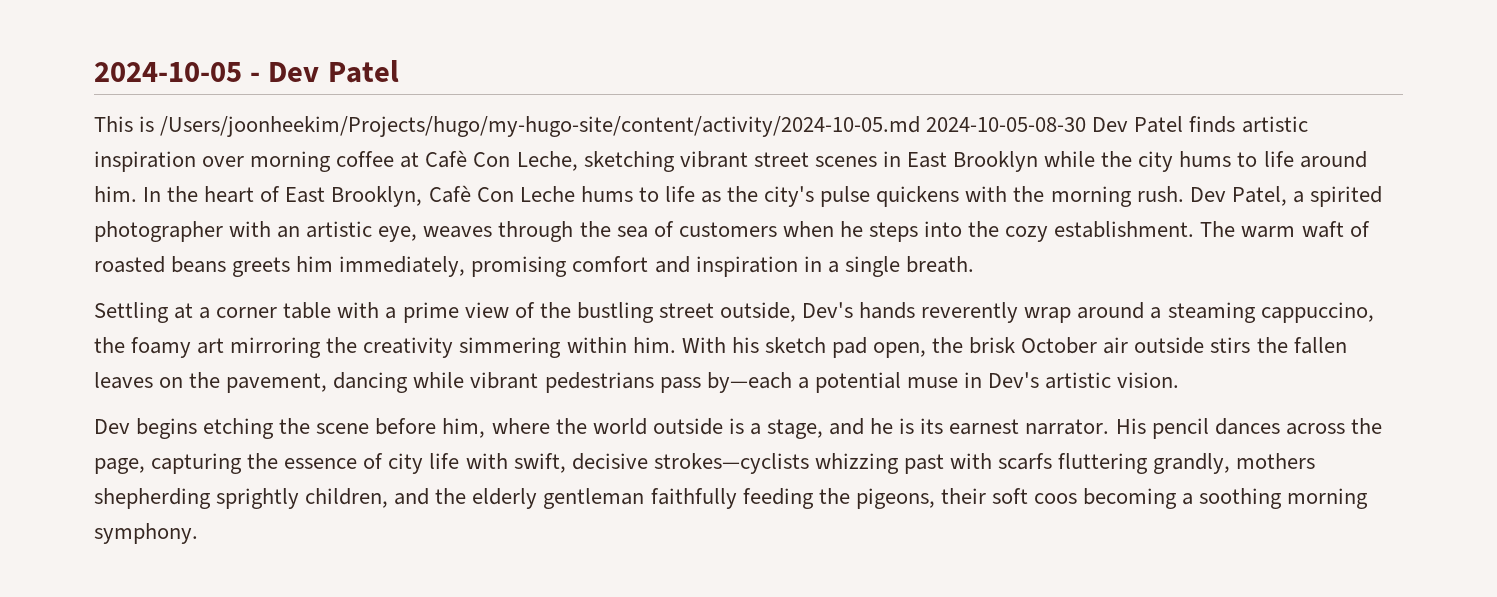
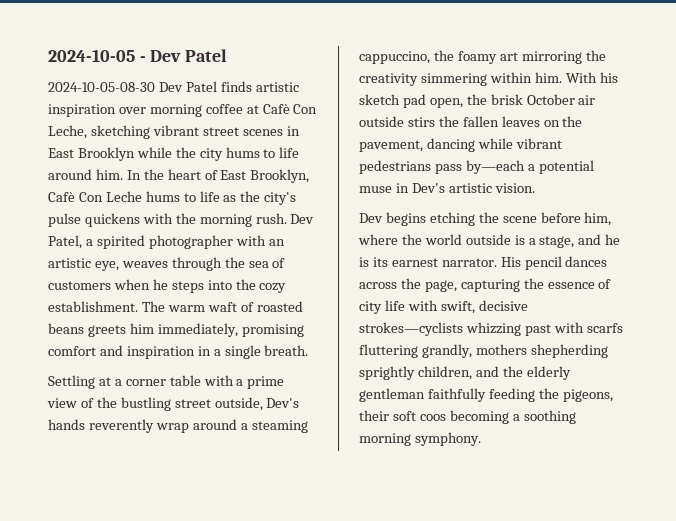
- This is /Users/joonheekim/Projects/hugo/my-hugo-site/content/activity/2024-10-05.md 2024-10-05-08-30 Dev Patel finds artistic inspiration over morning coffee at Cafè Con Leche, sketching vibrant street scenes in East Brooklyn while the city hums to life around him.
+ 2024-10-05-08-30 Dev Patel finds artistic inspiration over morning coffee at Cafè Con Leche, sketching vibrant street scenes in East Brooklyn while the city hums to life around him.

